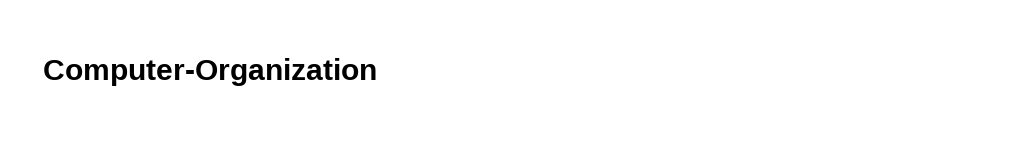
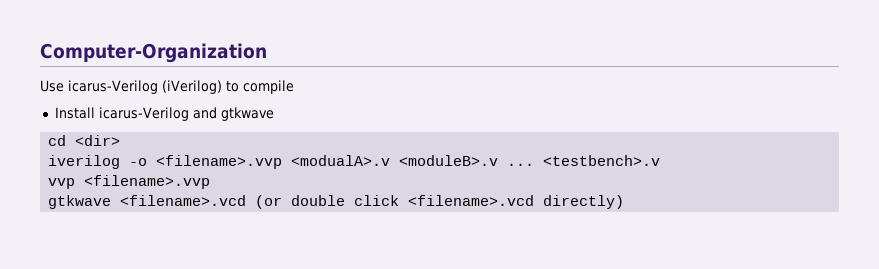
+ Use icarus-Verilog (iVerilog) to compile
+ Install icarus-Verilog and gtkwave
+ cd <dir>
+ iverilog -o <filename>.vvp <modualA>.v <moduleB>.v ... <testbench>.v
+ vvp <filename>.vvp
+ gtkwave <filename>.vcd (or double click <filename>.vcd directly)

